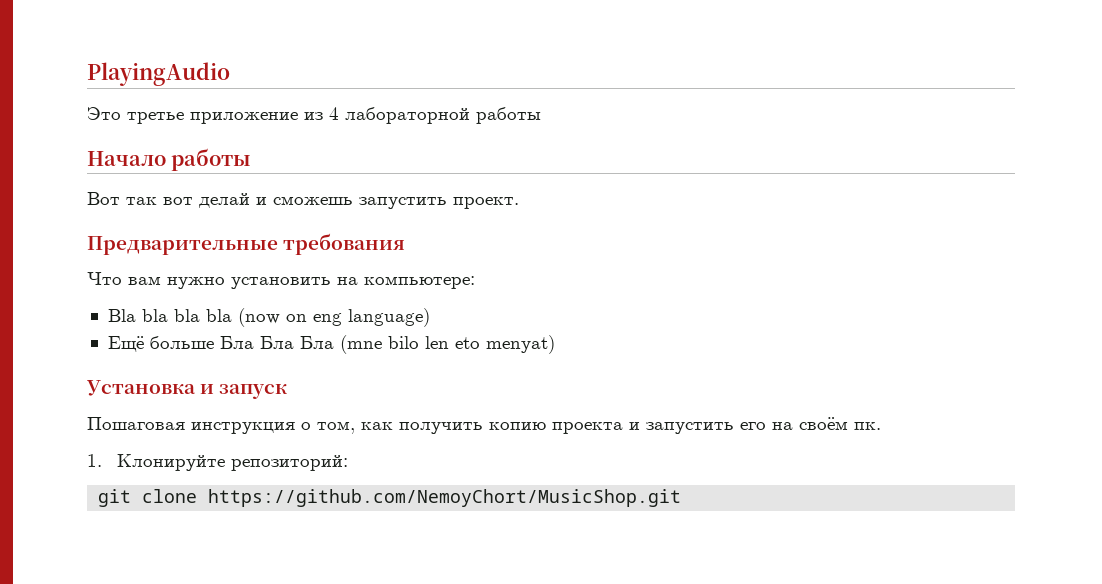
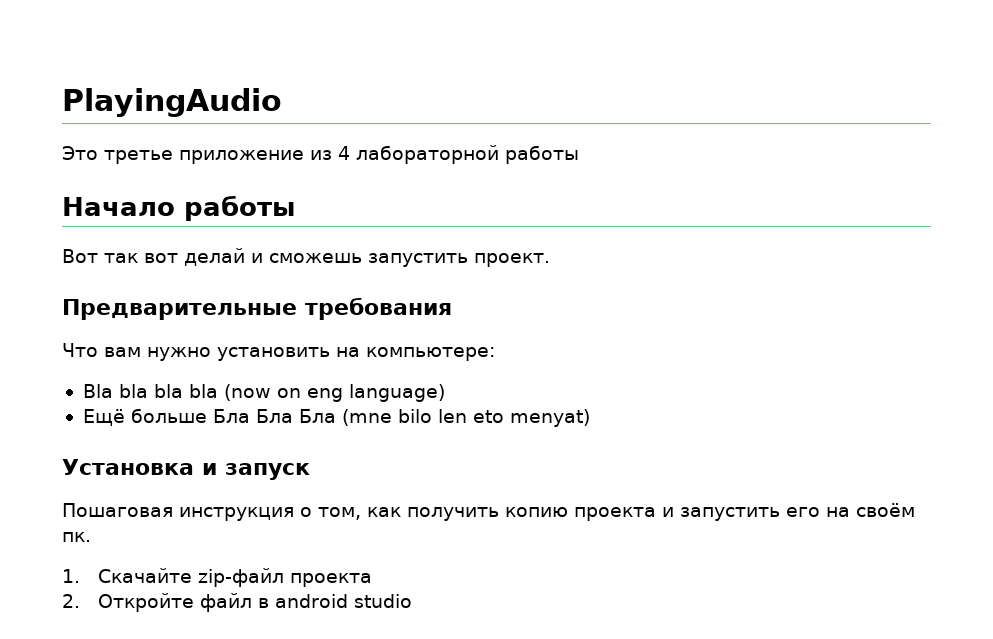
- 1. Клонируйте репозиторий:
- git clone https://github.com/NemoyChort/MusicShop.git
+ 1. Скачайте zip-файл проекта
+ 2. Откройте файл в android studio

